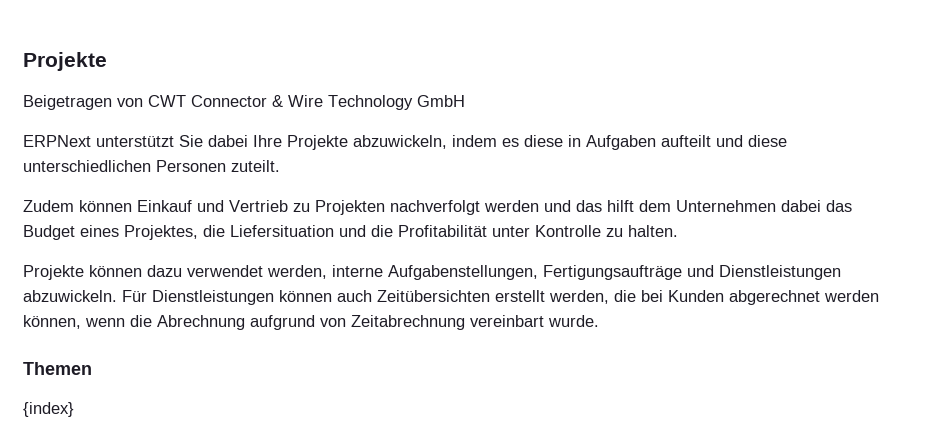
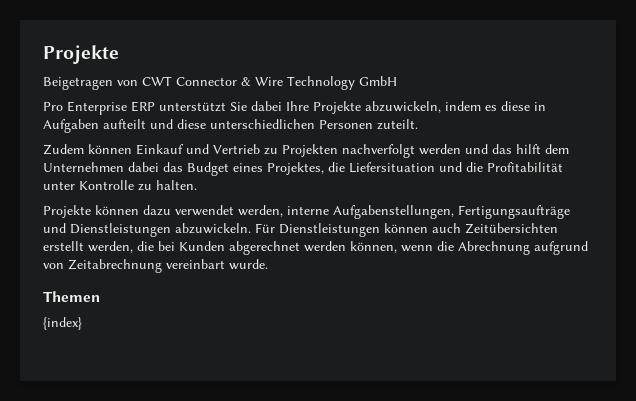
- ERPNext unterstützt Sie dabei Ihre Projekte abzuwickeln, indem es diese in Aufgaben aufteilt und diese unterschiedlichen Personen zuteilt.
+ Pro Enterprise ERP unterstützt Sie dabei Ihre Projekte abzuwickeln, indem es diese in Aufgaben aufteilt und diese unterschiedlichen Personen zuteilt.

